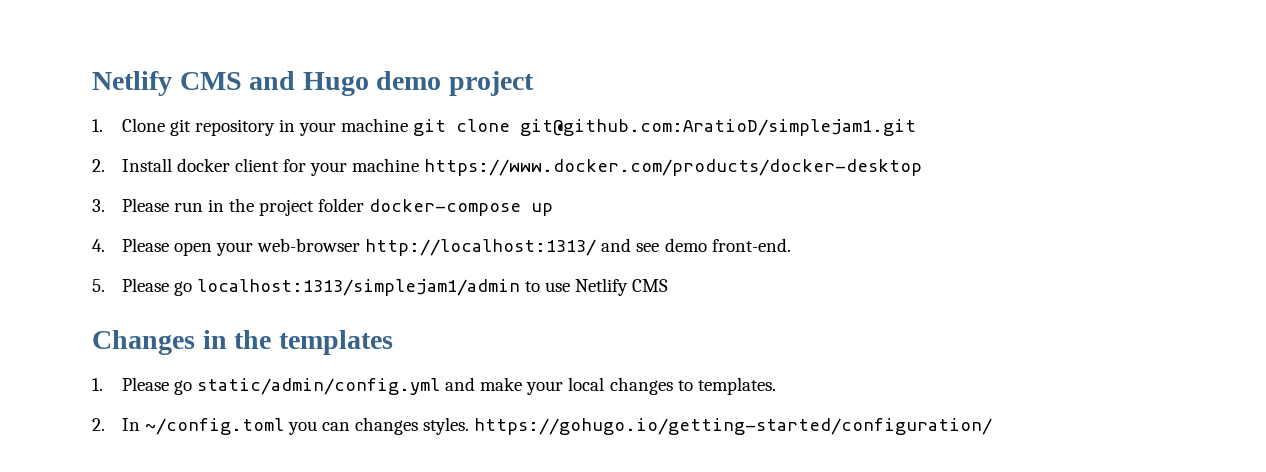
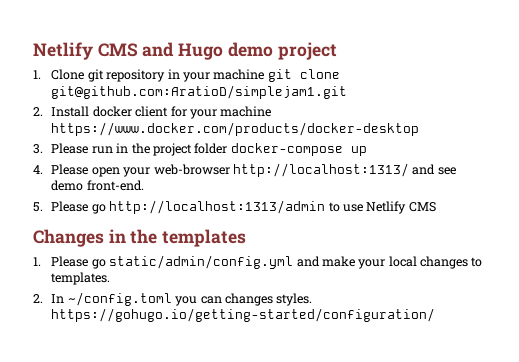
- 5. Please go localhost:1313/simplejam1/admin to use Netlify CMS
+ 5. Please go http://localhost:1313/admin to use Netlify CMS

